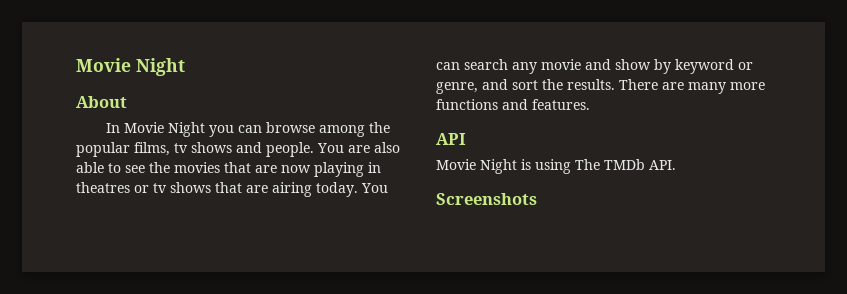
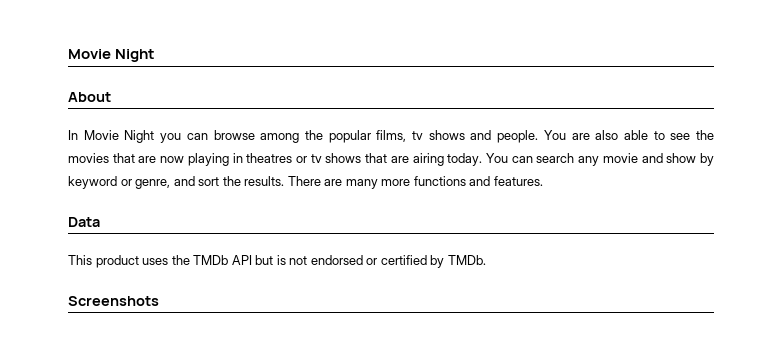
- API
- Movie Night is using The TMDb API.
+ Data
+ This product uses the TMDb API but is not endorsed or certified by TMDb.

